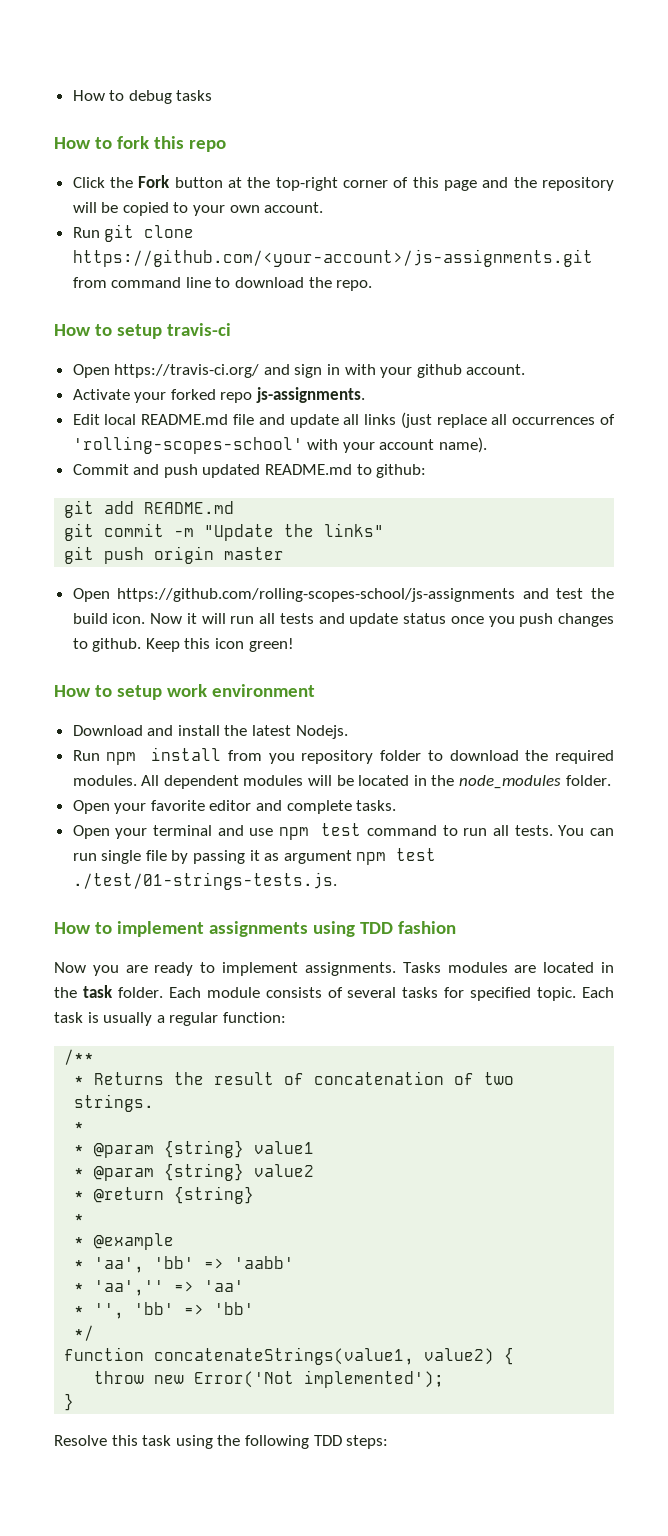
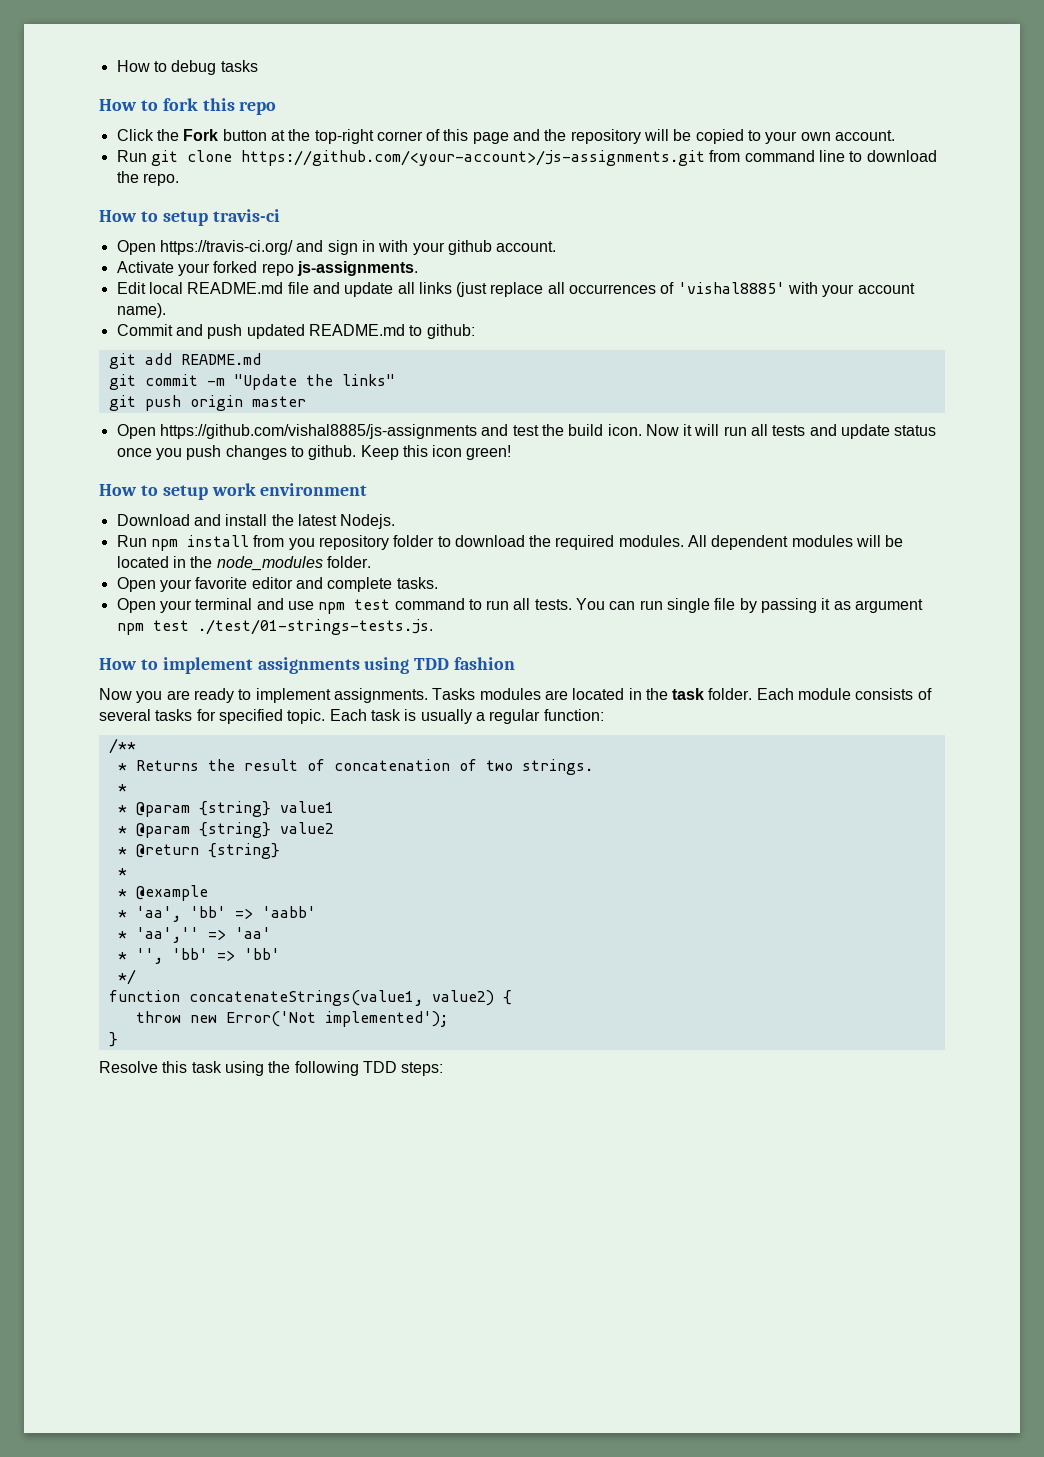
- Edit local README.md file and update all links (just replace all occurrences of 'rolling-scopes-school' with your account name).
+ Edit local README.md file and update all links (just replace all occurrences of 'vishal8885' with your account name).
- Open https://github.com/rolling-scopes-school/js-assignments and test the build icon.
+ Open https://github.com/vishal8885/js-assignments and test the build icon.

